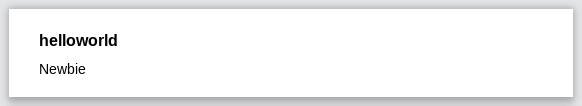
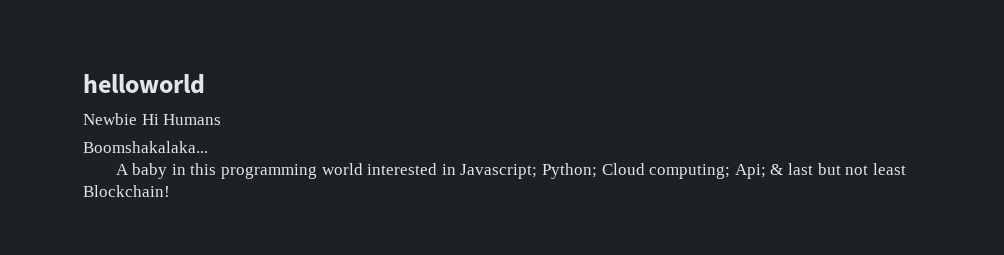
- Newbie
+ Newbie Hi Humans
+ Boomshakalaka...
+ A baby in this programming world interested in Javascript; Python; Cloud computing; Api; & last but not least Blockchain!

